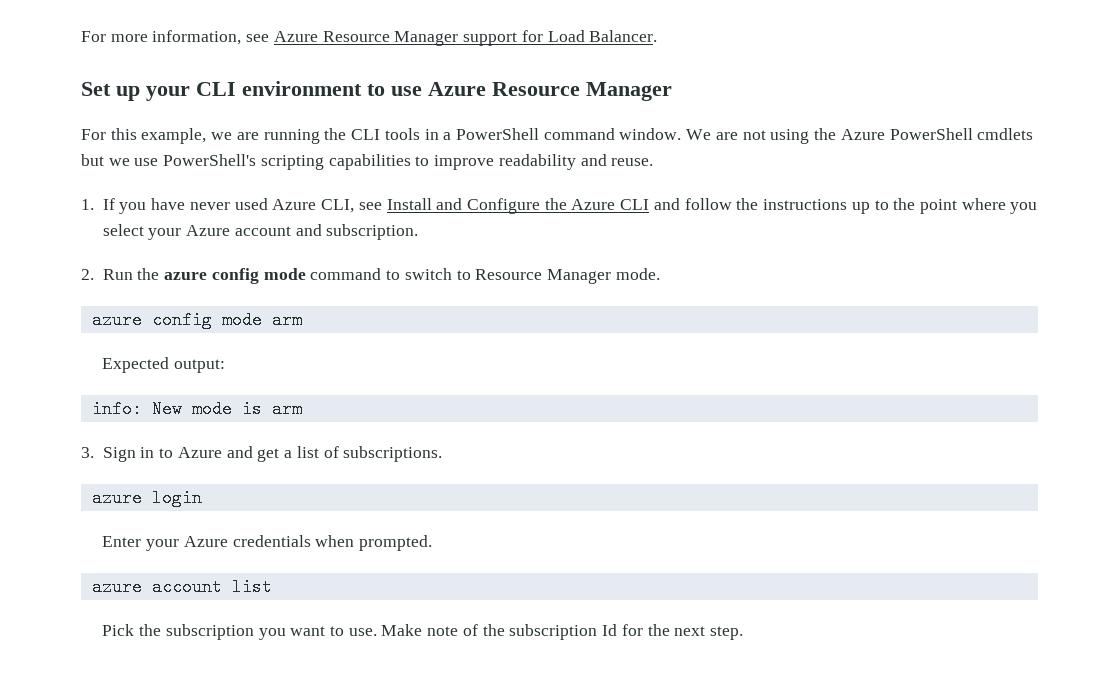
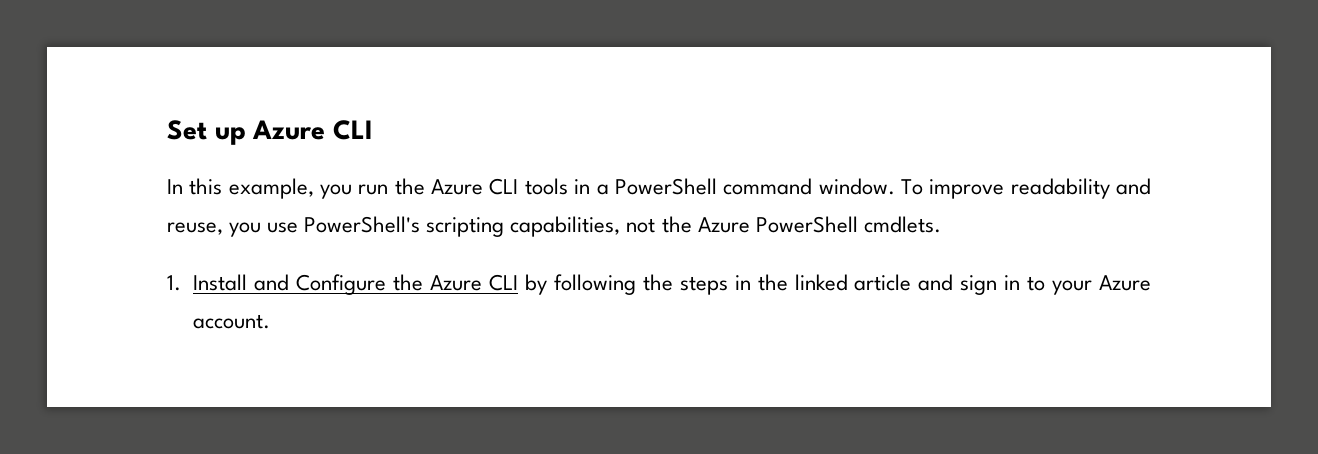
- For more information, see Azure Resource Manager support for Load Balancer.
- Set up your CLI environment to use Azure Resource Manager
- For this example, we are running the CLI tools in a PowerShell command window.
+ Set up Azure CLI
+ In this example, you run the Azure CLI tools in a PowerShell command window.
- We are not using the Azure PowerShell cmdlets but we use PowerShell's scripting capabilities to improve readability and reuse.
- 1. If you have never used Azure CLI, see Install and Configure the Azure CLI and follow the instructions up to the point where you select your Azure account and subscription.
- 2. Run the azure config mode command to switch to Resource Manager mode.
- azure config mode arm
- Expected output:
- info: New mode is arm
- 3. Sign in to Azure and get a list of subscriptions.
- azure login
- Enter your Azure credentials when prompted.
- azure account list
- Pick the subscription you want to use. Make note of the subscription Id for the next step.
+ To improve readability and reuse, you use PowerShell's scripting capabilities, not the Azure PowerShell cmdlets.
+ 1. Install and Configure the Azure CLI by following the steps in the linked article and sign in to your Azure account.

